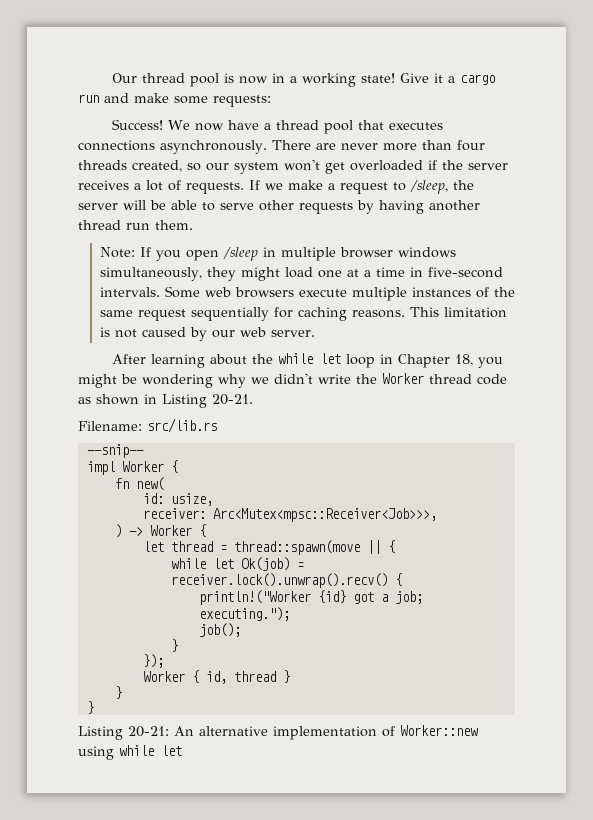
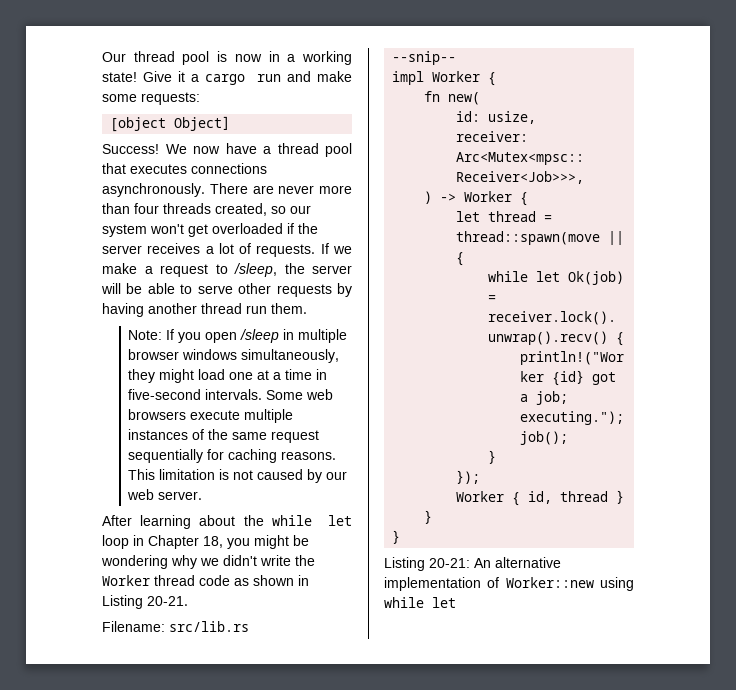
+ [object Object]

